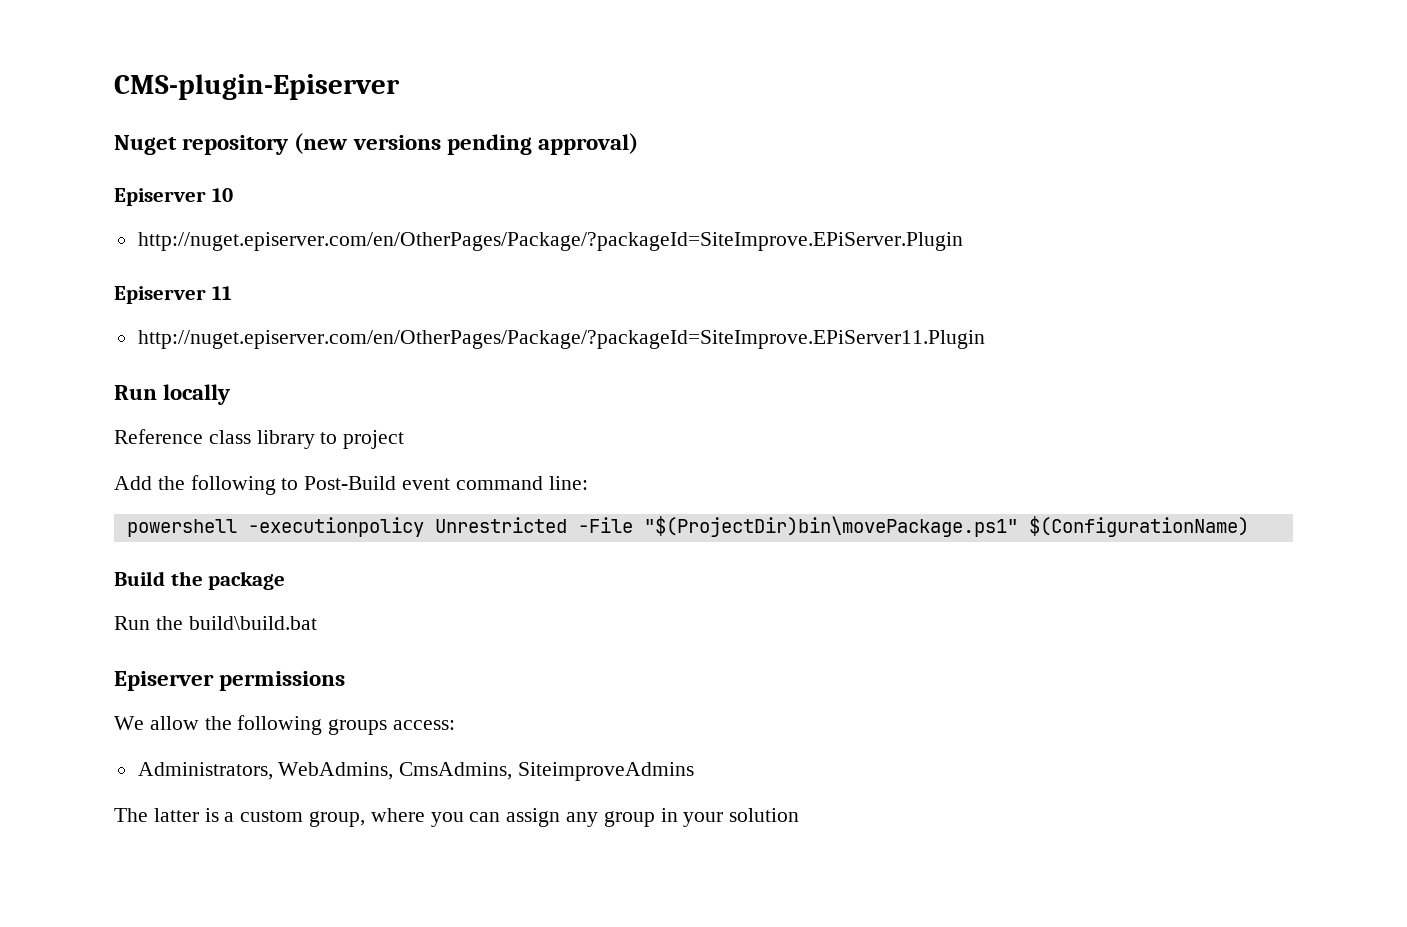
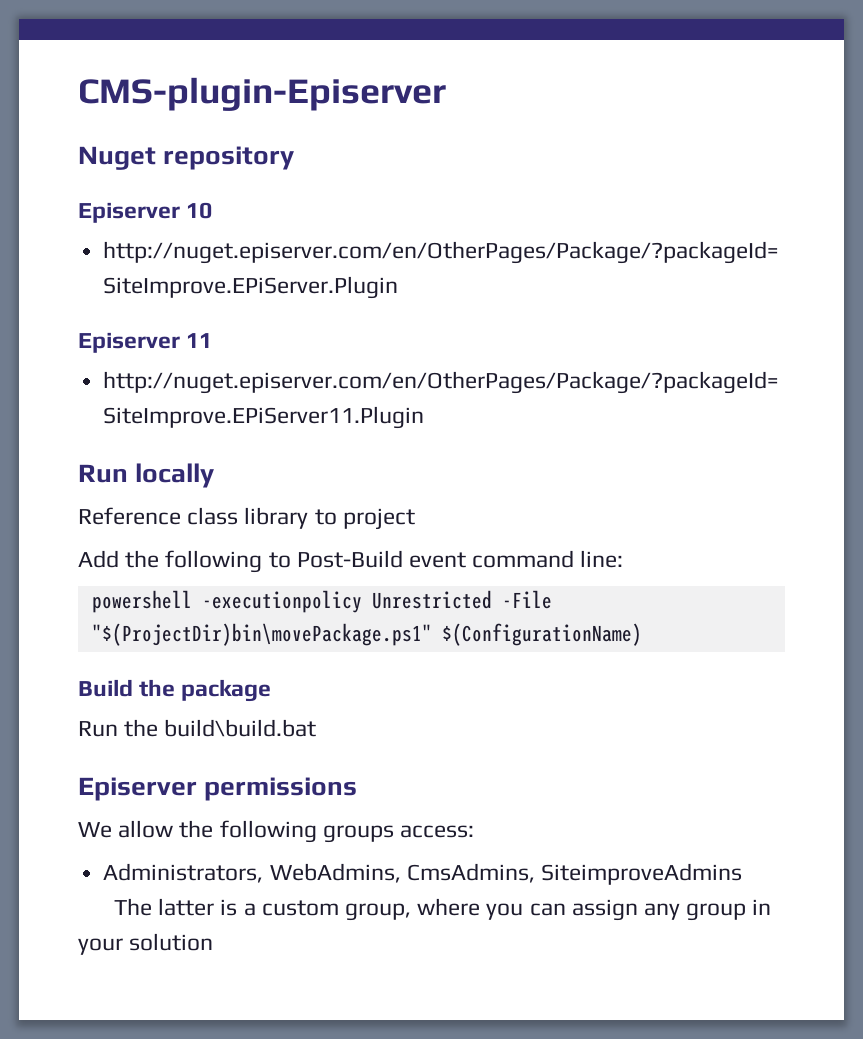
- Nuget repository (new versions pending approval)
+ Nuget repository

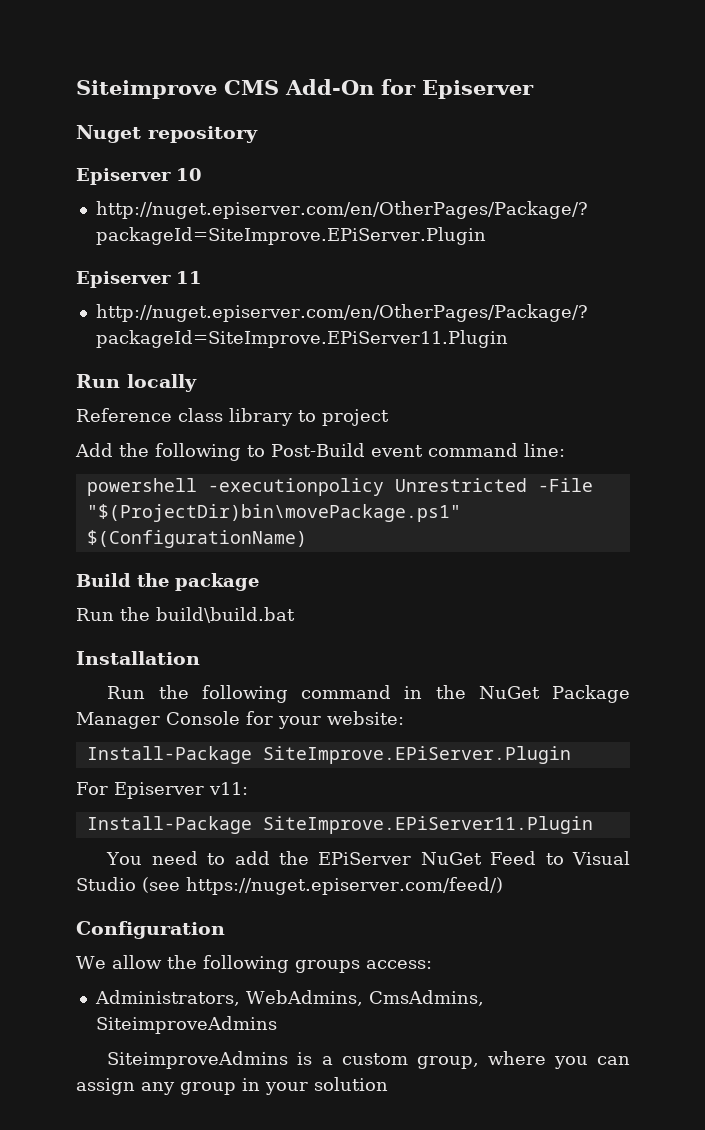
- CMS-plugin-Episerver
+ Siteimprove CMS Add-On for Episerver
- Episerver permissions
+ Installation
+ Run the following command in the NuGet Package Manager Console for your website:
+ Install-Package SiteImprove.EPiServer.Plugin
+ For Episerver v11:
+ Install-Package SiteImprove.EPiServer11.Plugin
+ You need to add the EPiServer NuGet Feed to Visual Studio (see https://nuget.episerver.com/feed/)
+ Configuration
- The latter is a custom group, where you can assign any group in your solution
+ SiteimproveAdmins is a custom group, where you can assign any group in your solution

